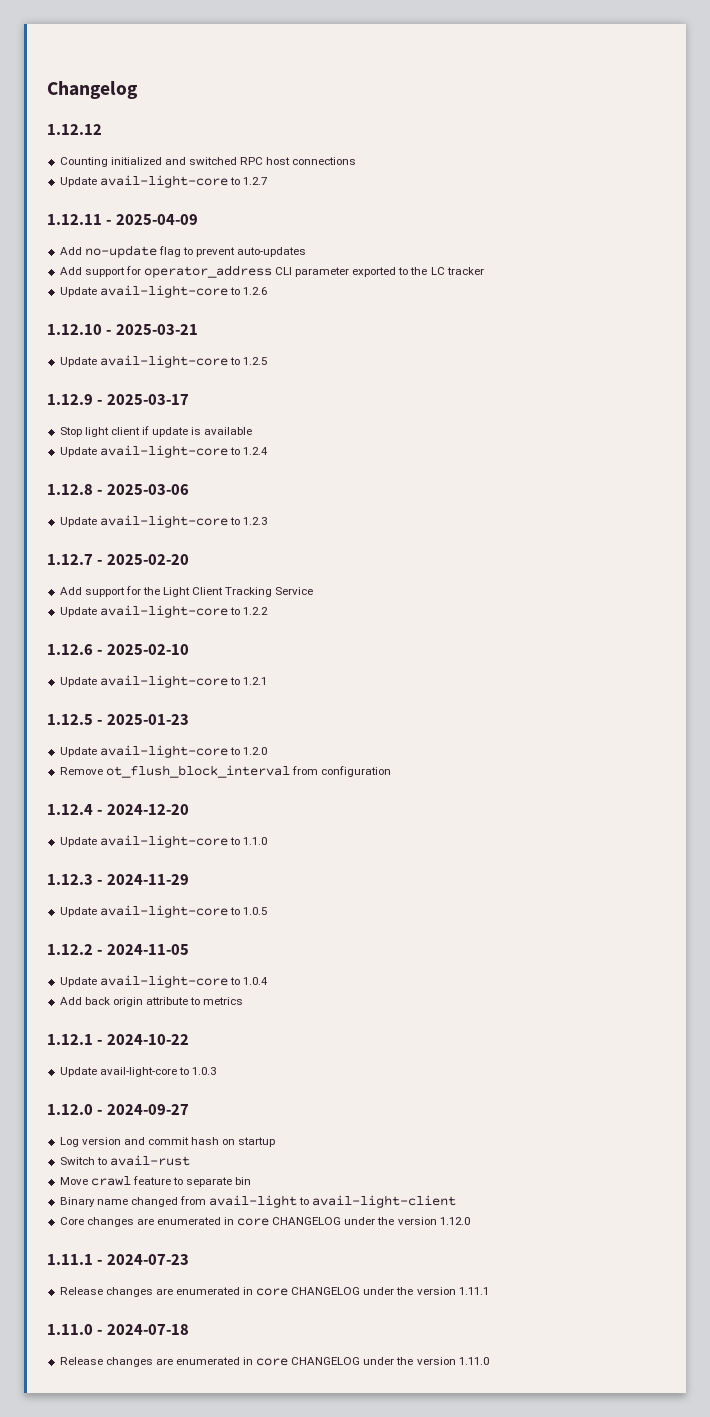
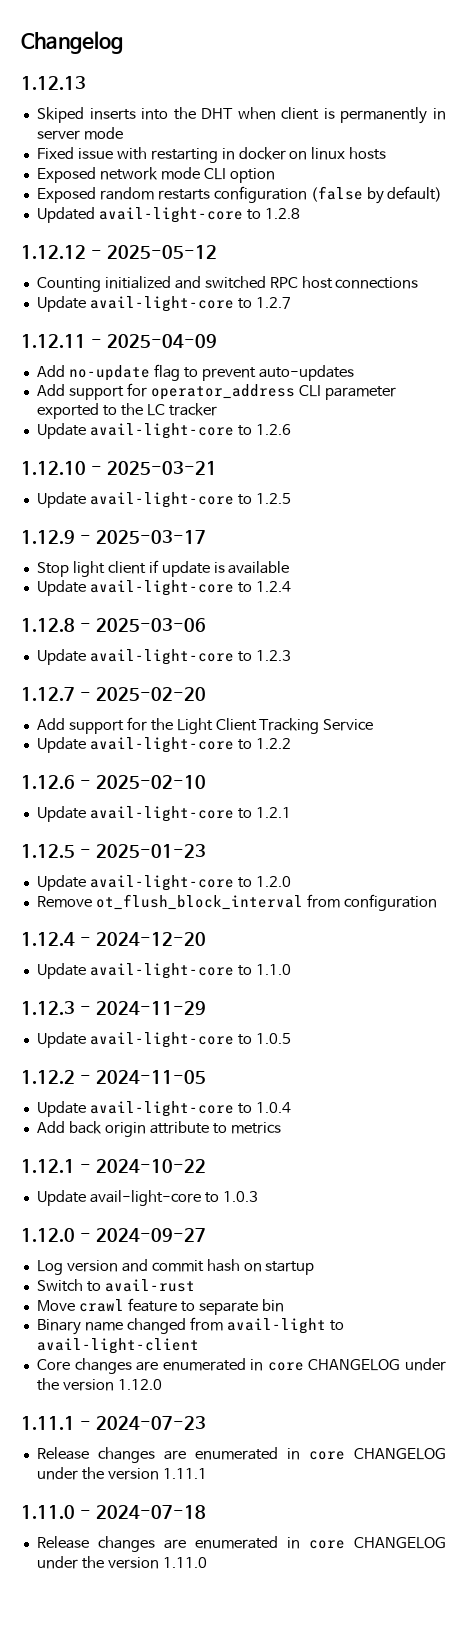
+ 1.12.13
+ Skiped inserts into the DHT when client is permanently in server mode
+ Fixed issue with restarting in docker on linux hosts
+ Exposed network mode CLI option
+ Exposed random restarts configuration (false by default)
+ Updated avail-light-core to 1.2.8
- 1.12.12
+ 1.12.12 - 2025-05-12

